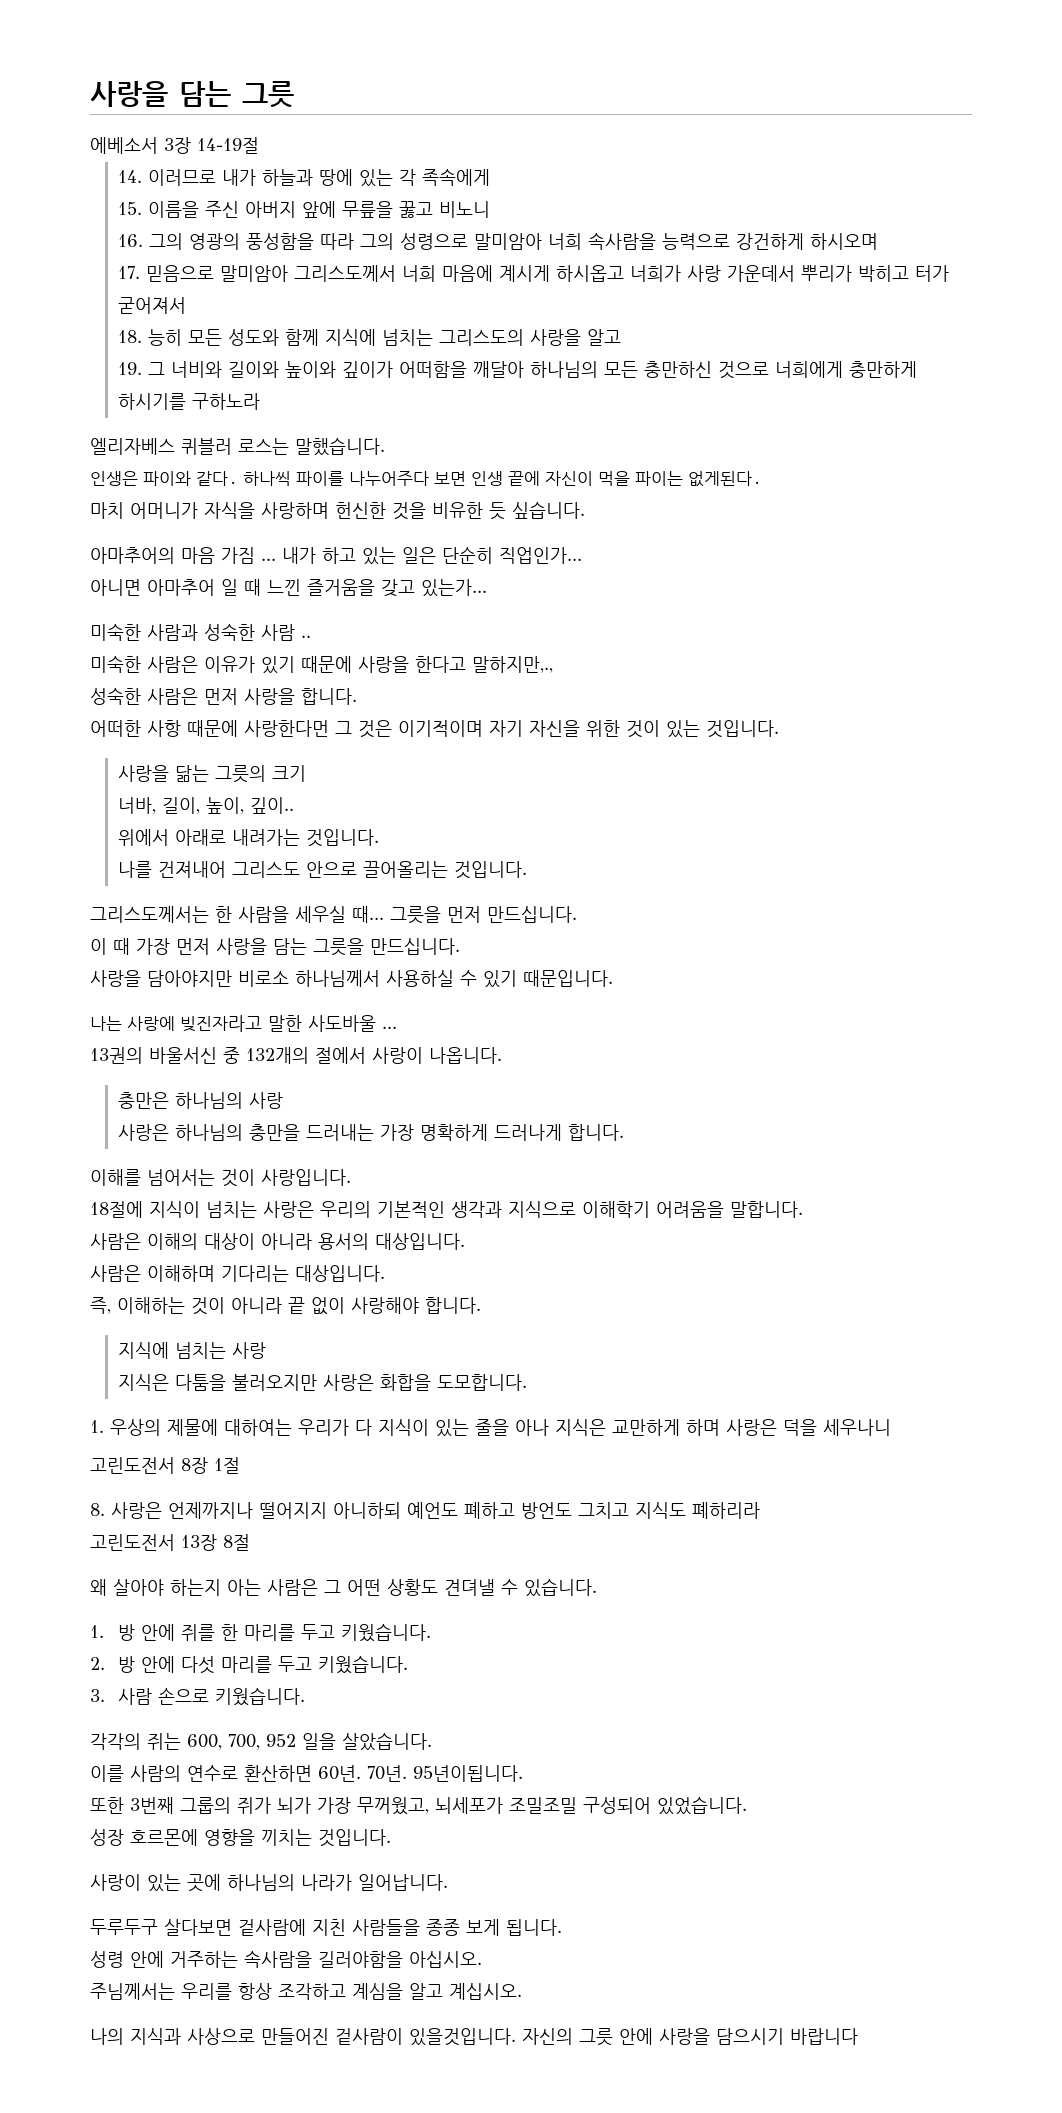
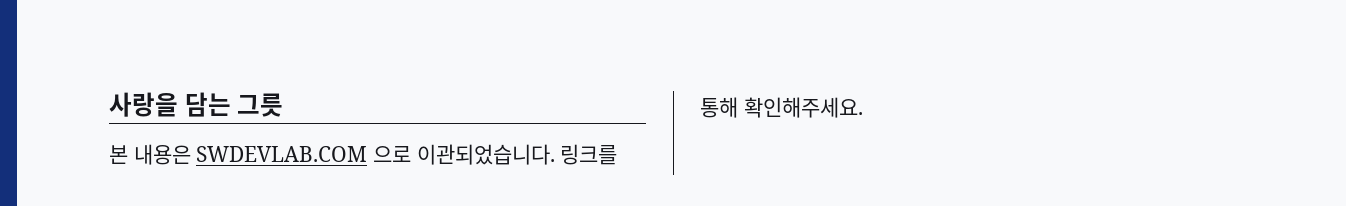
- 에베소서 3장 14-19절
- 14. 이러므로 내가 하늘과 땅에 있는 각 족속에게
- 15. 이름을 주신 아버지 앞에 무릎을 꿇고 비노니
- 16. 그의 영광의 풍성함을 따라 그의 성령으로 말미암아 너희 속사람을 능력으로 강건하게 하시오며
- 17. 믿음으로 말미암아 그리스도께서 너희 마음에 계시게 하시옵고 너희가 사랑 가운데서 뿌리가 박히고 터가 굳어져서
- 18. 능히 모든 성도와 함께 지식에 넘치는 그리스도의 사랑을 알고
- 19. 그 너비와 길이와 높이와 깊이가 어떠함을 깨달아 하나님의 모든 충만하신 것으로 너희에게 충만하게 하시기를 구하노라
- 엘리자베스 퀴블러 로스는 말했습니다.
- 인생은 파이와 같다. 하나씩 파이를 나누어주다 보면 인생 끝에 자신이 먹을 파이는 없게된다.
- 마치 어머니가 자식을 사랑하며 헌신한 것을 비유한 듯 싶습니다.
- 아마추어의 마음 가짐 ... 내가 하고 있는 일은 단순히 직업인가...
- 아니면 아마추어 일 때 느낀 즐거움을 갖고 있는가...
- 미숙한 사람과 성숙한 사람 ..
- 미숙한 사람은 이유가 있기 때문에 사랑을 한다고 말하지만,.,
- 성숙한 사람은 먼저 사랑을 합니다.
- 어떠한 사항 때문에 사랑한다먼 그 것은 이기적이며 자기 자신을 위한 것이 있는 것입니다.
- 사랑을 닮는 그릇의 크기
- 너바, 길이, 높이, 깊이..
- 위에서 아래로 내려가는 것입니다.
- 나를 건져내어 그리스도 안으로 끌어올리는 것입니다.
- 그리스도께서는 한 사람을 세우실 때... 그릇을 먼저 만드십니다.
- 이 때 가장 먼저 사랑을 담는 그릇을 만드십니다.
- 사랑을 담아야지만 비로소 하나님께서 사용하실 수 있기 때문입니다.
- 나는 사랑에 빚진자라고 말한 사도바울 ...
- 13권의 바울서신 중 132개의 절에서 사랑이 나옵니다.
- 충만은 하나님의 사랑
- 사랑은 하나님의 충만을 드러내는 가장 명확하게 드러나게 합니다.
- 이해를 넘어서는 것이 사랑입니다.
- 18절에 지식이 넘치는 사랑은 우리의 기본적인 생각과 지식으로 이해학기 어려움을 말합니다.
- 사람은 이해의 대상이 아니라 용서의 대상입니다.
- 사람은 이해하며 기다리는 대상입니다.
- 즉, 이해하는 것이 아니라 끝 없이 사랑해야 합니다.
- 지식에 넘치는 사랑
- 지식은 다툼을 불러오지만 사랑은 화합을 도모합니다.
- 1. 우상의 제물에 대하여는 우리가 다 지식이 있는 줄을 아나 지식은 교만하게 하며 사랑은 덕을 세우나니
- 고린도전서 8장 1절
- 8. 사랑은 언제까지나 떨어지지 아니하되 예언도 폐하고 방언도 그치고 지식도 폐하리라
- 고린도전서 13장 8절
- 왜 살아야 하는지 아는 사람은 그 어떤 상황도 견뎌낼 수 있습니다.
- 1. 방 안에 쥐를 한 마리를 두고 키웠습니다.
- 2. 방 안에 다섯 마리를 두고 키웠습니다.
- 3. 사람 손으로 키웠습니다.
- 각각의 쥐는 600, 700, 952 일을 살았습니다.
- 이를 사람의 연수로 환산하면 60년. 70년. 95년이됩니다.
- 또한 3번째 그룹의 쥐가 뇌가 가장 무꺼웠고, 뇌세포가 조밀조밀 구성되어 있었습니다.
- 성장 호르몬에 영향을 끼치는 것입니다.
- 사랑이 있는 곳에 하나님의 나라가 일어납니다.
- 두루두구 살다보면 겉사람에 지친 사람들을 종종 보게 됩니다.
- 성령 안에 거주하는 속사람을 길러야함을 아십시오.
- 주님께서는 우리를 항상 조각하고 계심을 알고 계십시오.
- 나의 지식과 사상으로 만들어진 겉사람이 있을것입니다. 자신의 그릇 안에 사랑을 담으시기 바랍니다
+ 본 내용은 SWDEVLAB.COM 으로 이관되었습니다. 링크를 통해 확인해주세요.

